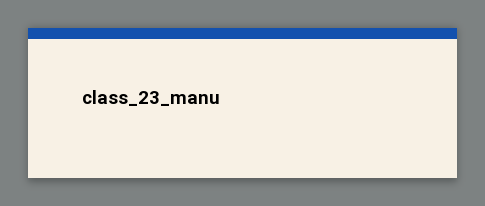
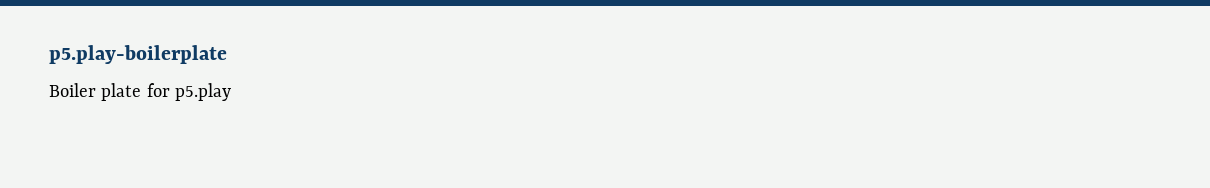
- class_23_manu
+ p5.play-boilerplate
+ Boiler plate for p5.play

